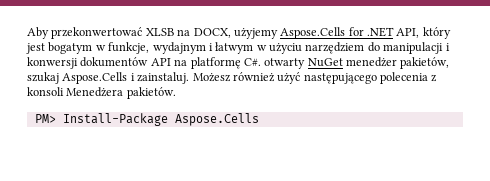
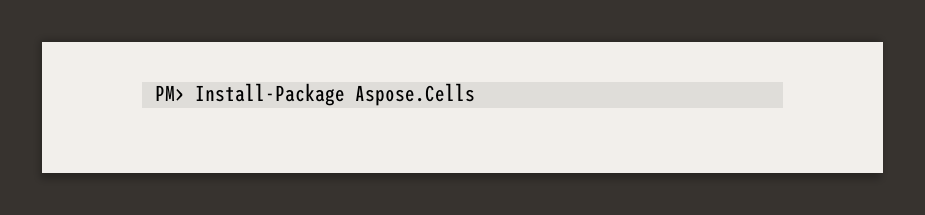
- Aby przekonwertować XLSB na DOCX, użyjemy Aspose.Cells for .NET API, który jest bogatym w funkcje, wydajnym i łatwym w użyciu narzędziem do manipulacji i konwersji dokumentów API na platformę C#. otwarty NuGet menedżer pakietów, szukaj Aspose.Cells i zainstaluj. Możesz również użyć następującego polecenia z konsoli Menedżera pakietów.

